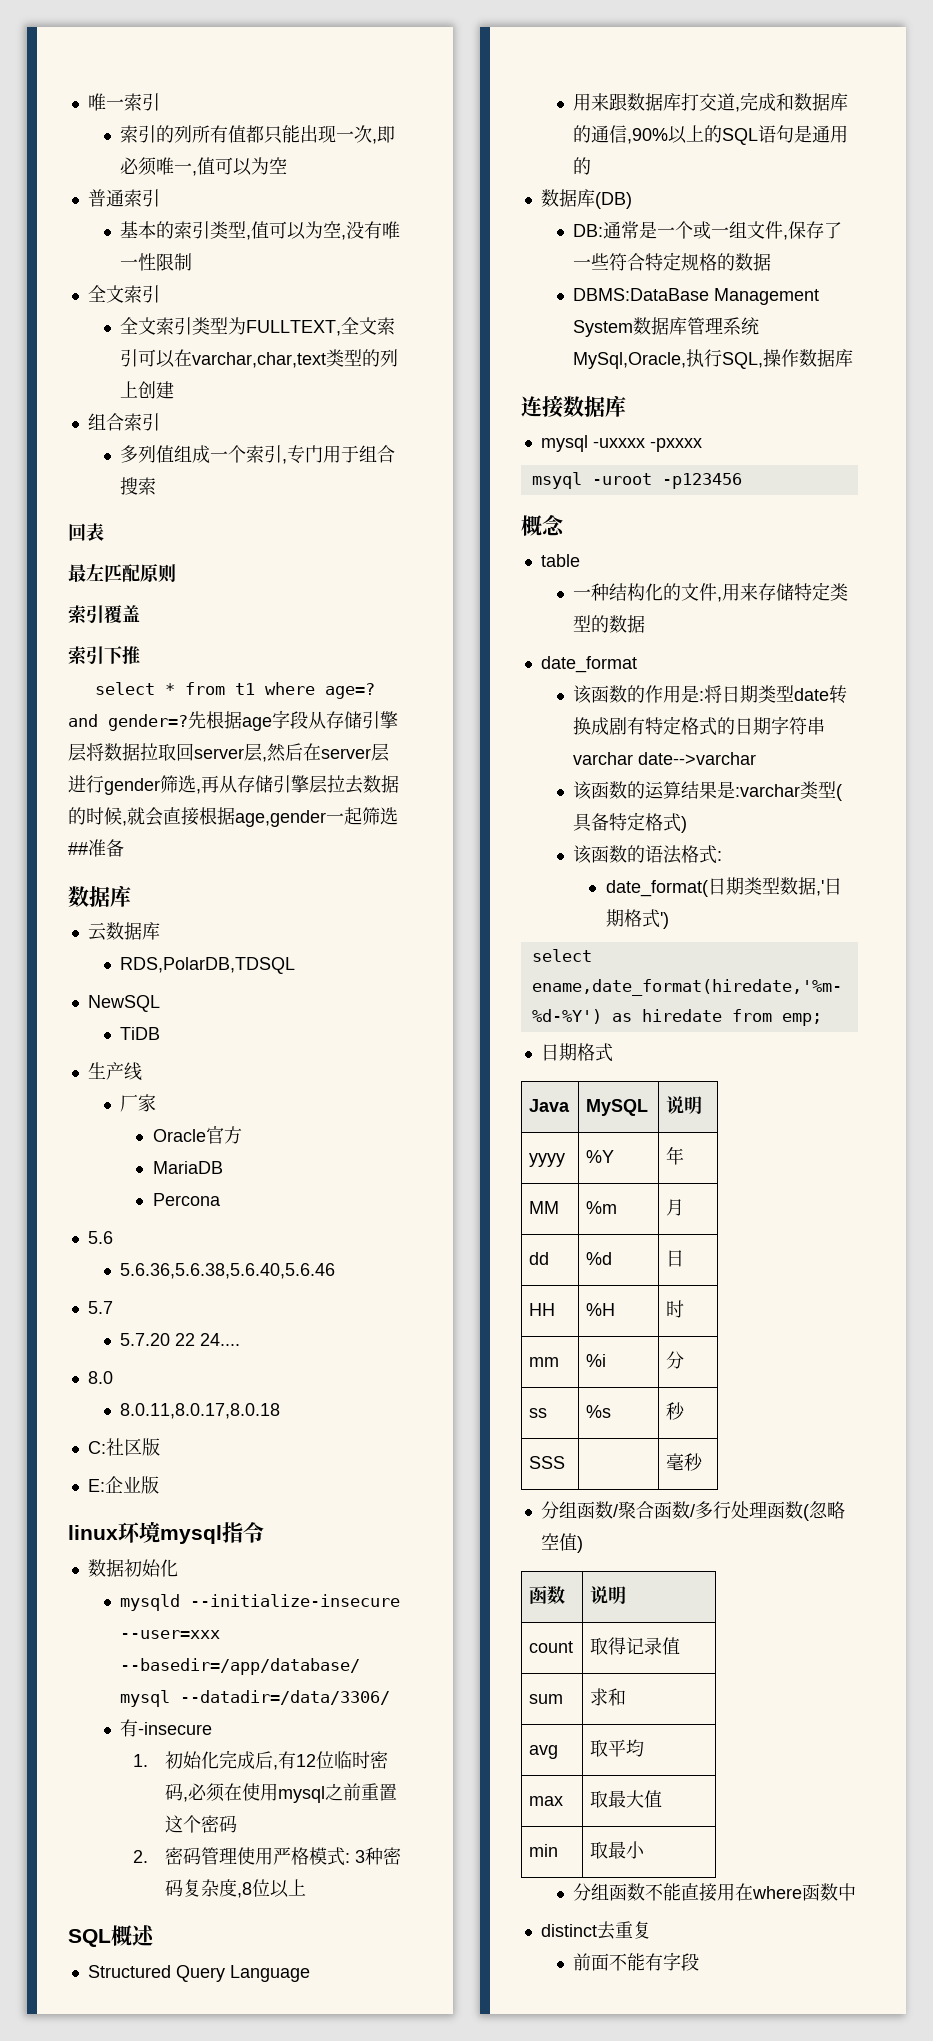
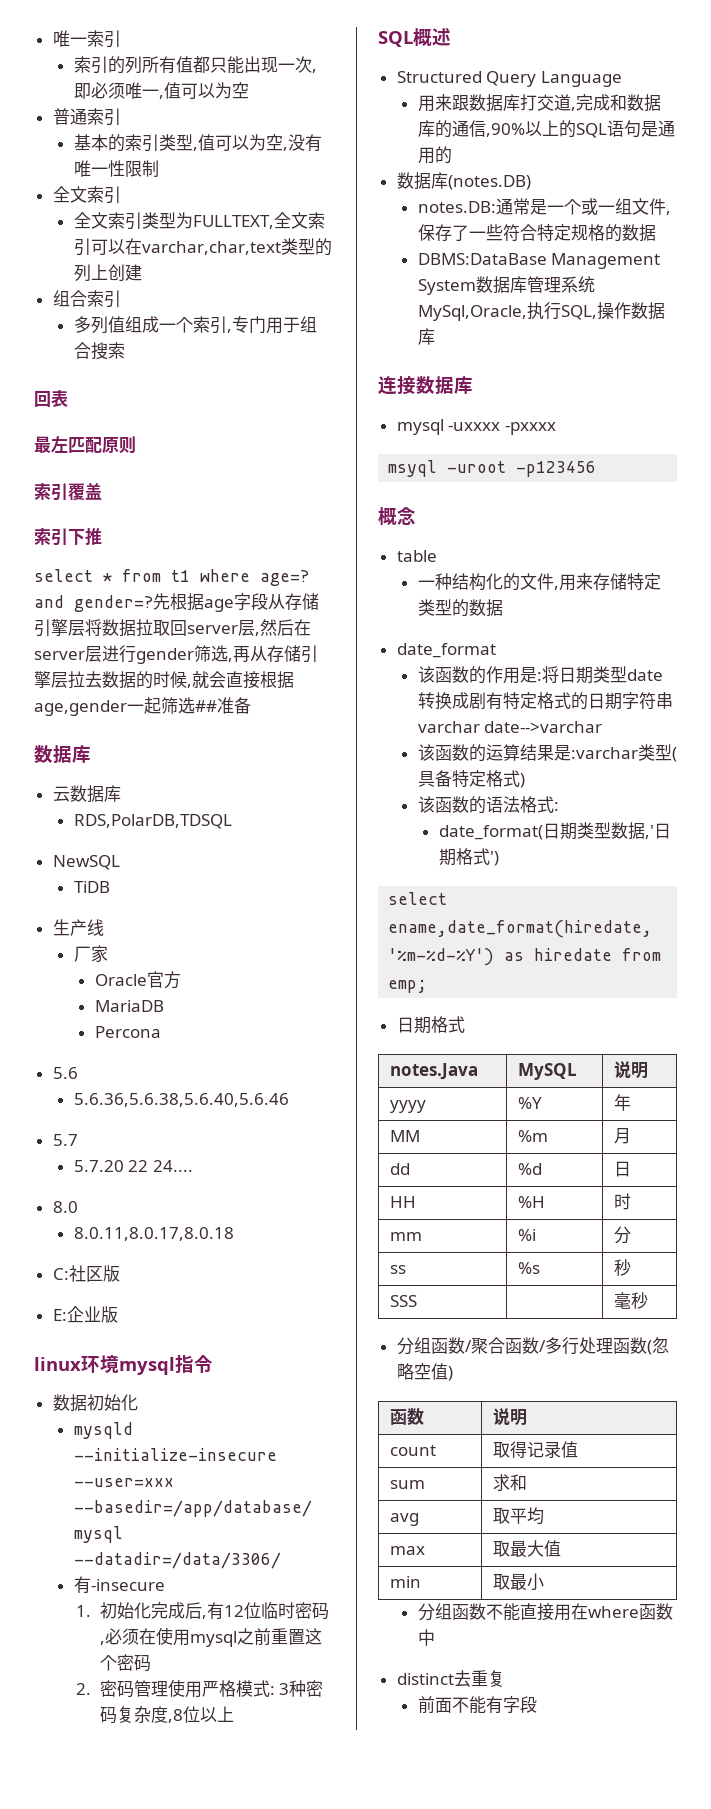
- 数据库(DB)
- DB:通常是一个或一组文件,保存了一些符合特定规格的数据
+ 数据库(notes.DB)
+ notes.DB:通常是一个或一组文件,保存了一些符合特定规格的数据
- Java | MySQL | 说明
+ notes.Java | MySQL | 说明

